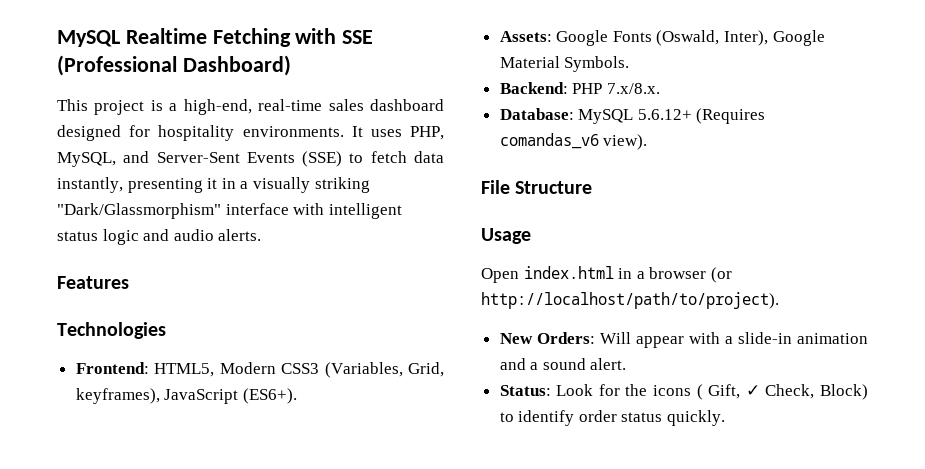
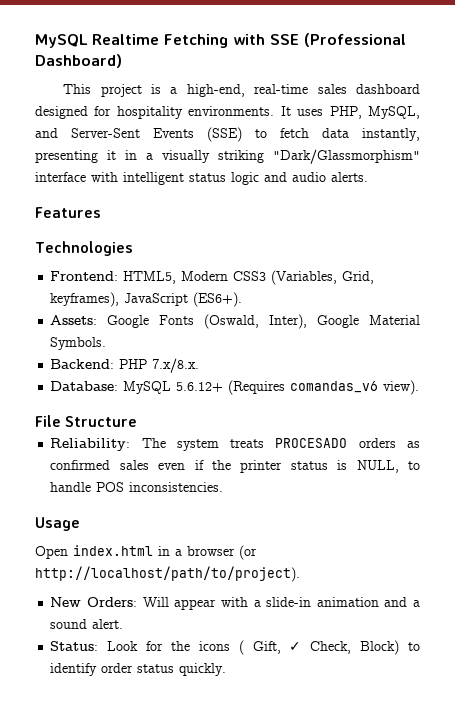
+ Reliability: The system treats PROCESADO orders as confirmed sales even if the printer status is NULL, to handle POS inconsistencies.

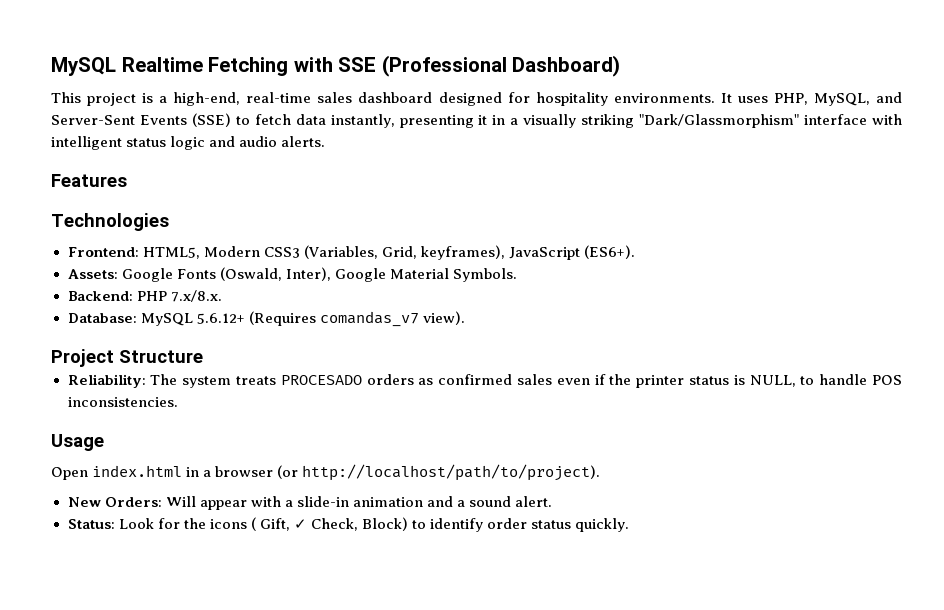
- Database: MySQL 5.6.12+ (Requires comandas_v6 view).
+ Database: MySQL 5.6.12+ (Requires comandas_v7 view).
- File Structure
+ Project Structure

